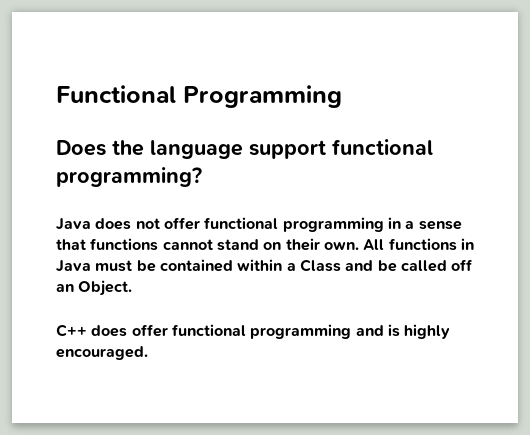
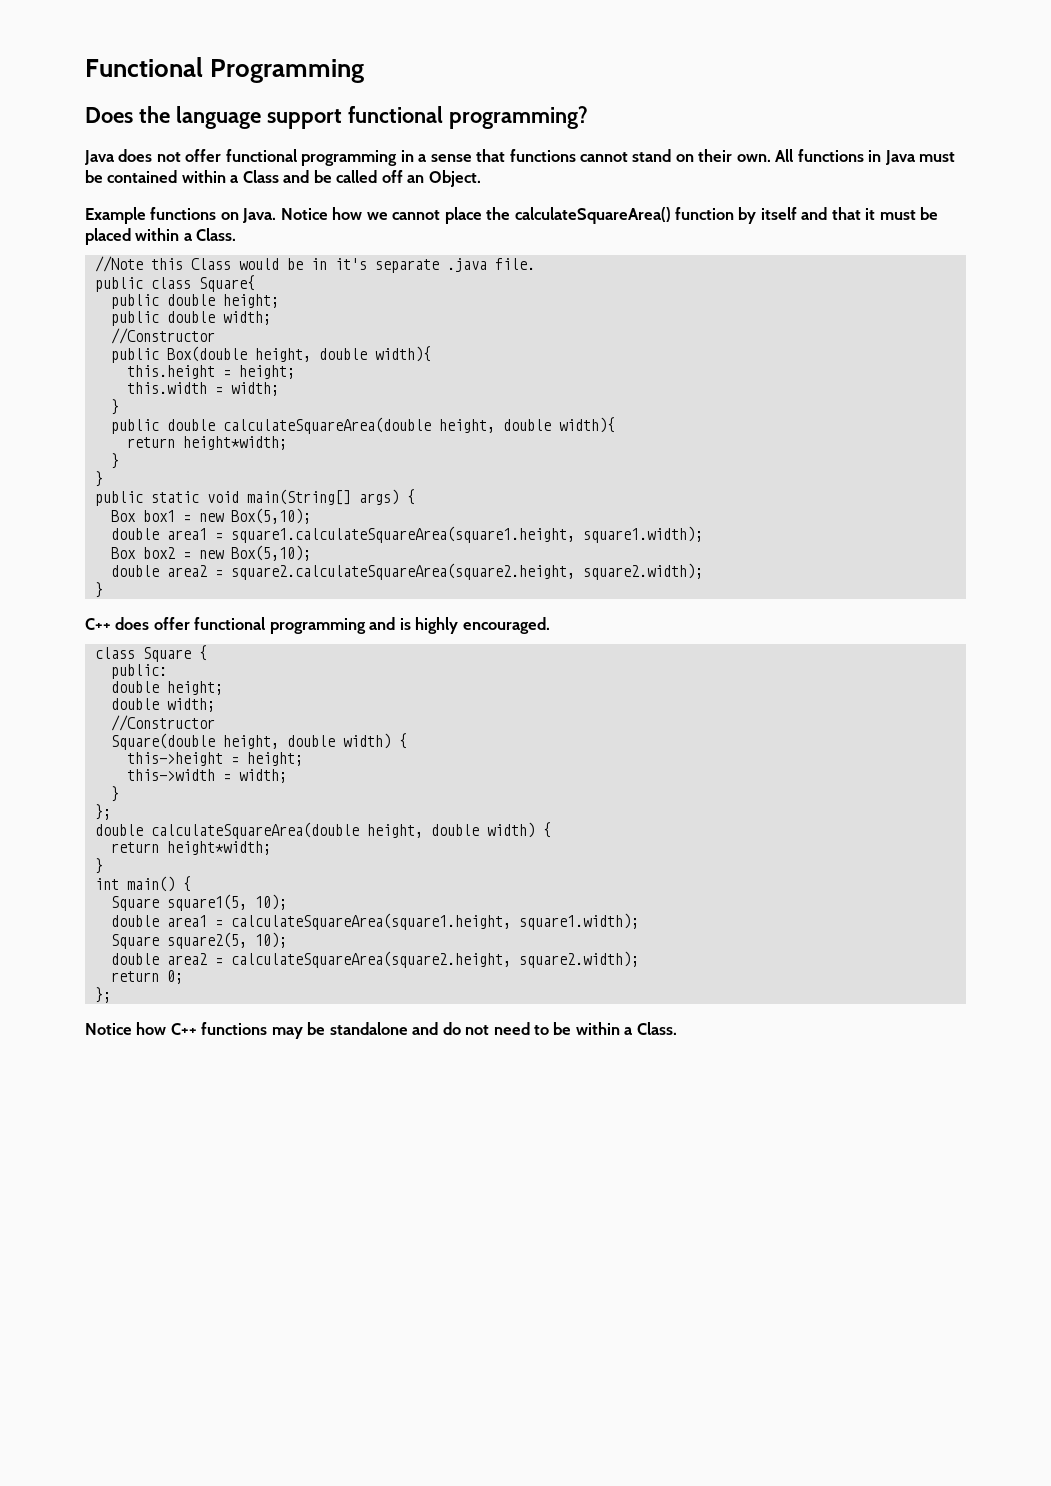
+ Example functions on Java. Notice how we cannot place the calculateSquareArea() function by itself and that it must be placed within a Class.
+ //Note this Class would be in it's separate .java file.
+ public class Square{
+ public double height;
+ public double width;
+ //Constructor
+ public Box(double height, double width){
+ this.height = height;
+ this.width = width;
+ }
+ public double calculateSquareArea(double height, double width){
+ return height*width;
+ }
+ }
+ public static void main(String[] args) {
+ Box box1 = new Box(5,10);
+ double area1 = square1.calculateSquareArea(square1.height, square1.width);
+ Box box2 = new Box(5,10);
+ double area2 = square2.calculateSquareArea(square2.height, square2.width);
+ }
+ class Square {
+ public:
+ double height;
+ double width;
+ //Constructor
+ Square(double height, double width) {
+ this->height = height;
+ this->width = width;
+ }
+ };
+ double calculateSquareArea(double height, double width) {
+ return height*width;
+ }
+ int main() {
+ Square square1(5, 10);
+ double area1 = calculateSquareArea(square1.height, square1.width);
+ Square square2(5, 10);
+ double area2 = calculateSquareArea(square2.height, square2.width);
+ return 0;
+ };
+ Notice how C++ functions may be standalone and do not need to be within a Class.

